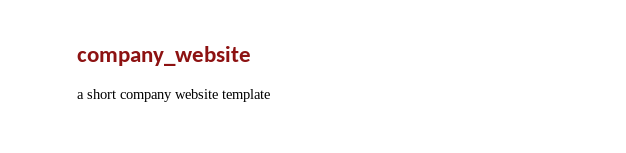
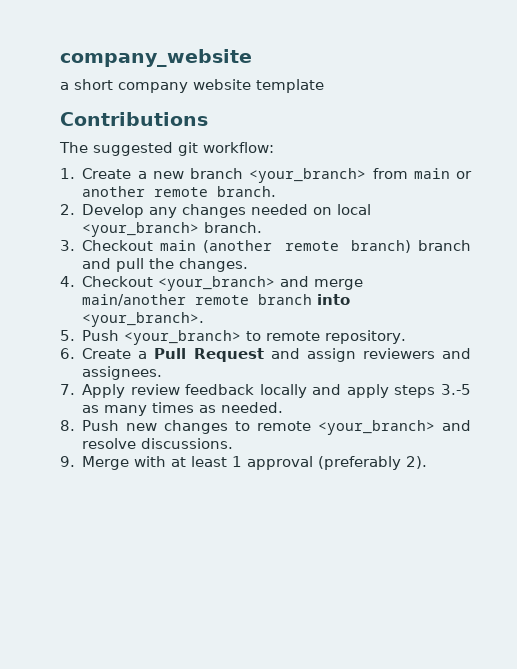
+ Contributions
+ The suggested git workflow:
+ 1. Create a new branch <your_branch> from main or another remote branch.
+ 2. Develop any changes needed on local <your_branch> branch.
+ 3. Checkout main (another remote branch) branch and pull the changes.
+ 4. Checkout <your_branch> and merge main/another remote branch into <your_branch>.
+ 5. Push <your_branch> to remote repository.
+ 6. Create a Pull Request and assign reviewers and assignees.
+ 7. Apply review feedback locally and apply steps 3.-5 as many times as needed.
+ 8. Push new changes to remote <your_branch> and resolve discussions.
+ 9. Merge with at least 1 approval (preferably 2).

